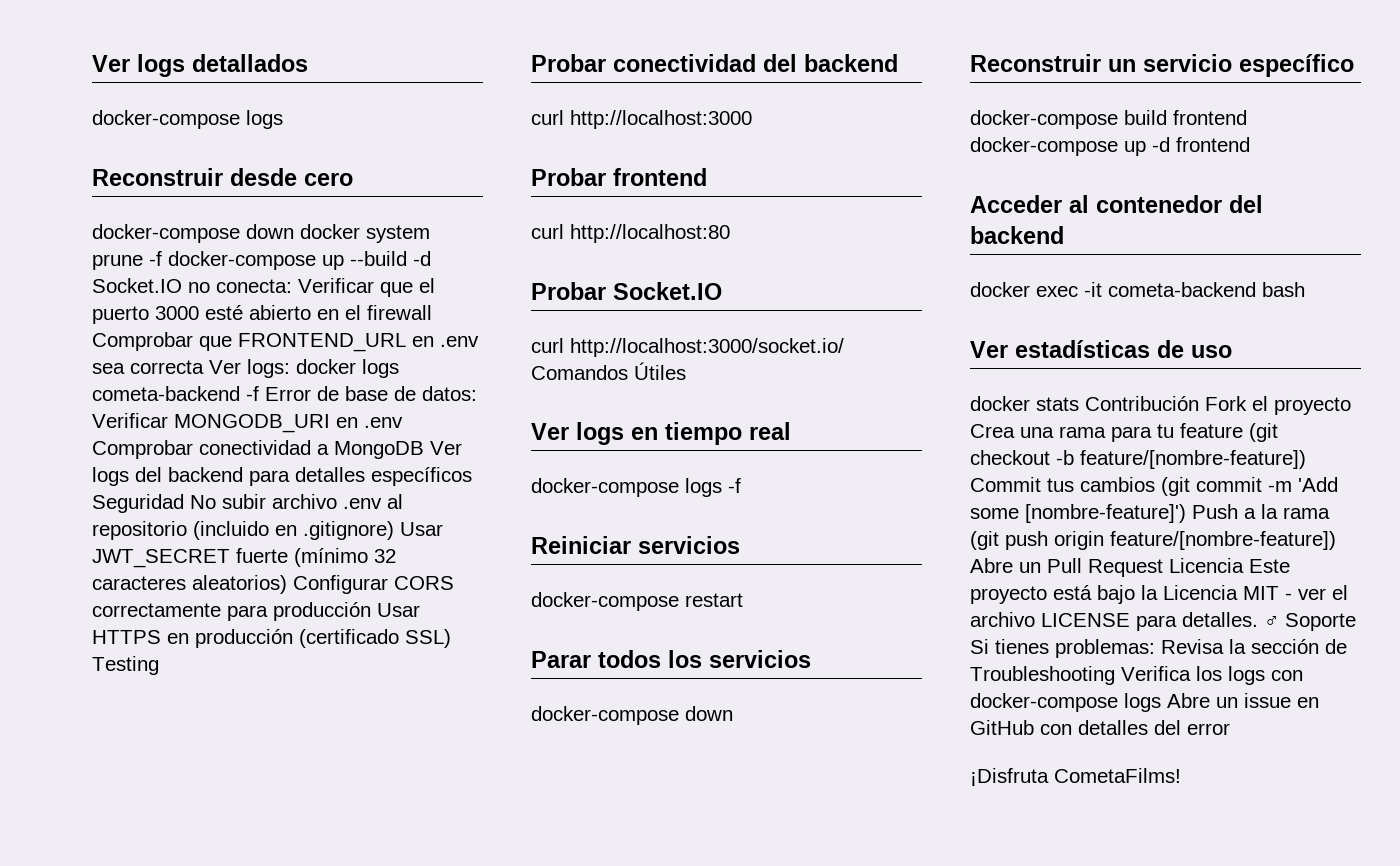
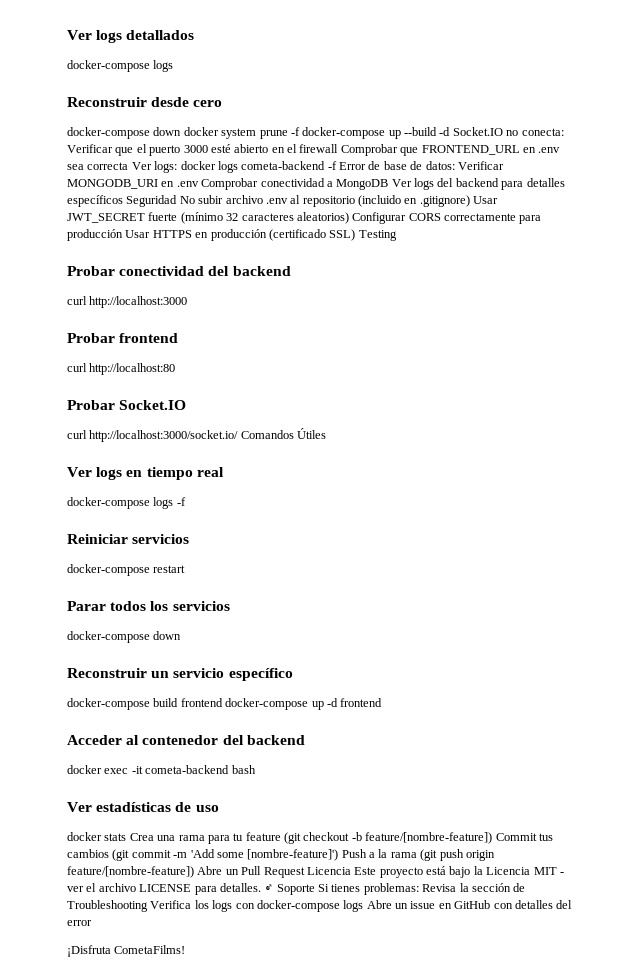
- docker stats Contribución Fork el proyecto Crea una rama para tu feature (git checkout -b feature/[nombre-feature]) Commit tus cambios (git commit -m 'Add some [nombre-feature]') Push a la rama (git push origin feature/[nombre-feature]) Abre un Pull Request Licencia Este proyecto está bajo la Licencia MIT - ver el archivo LICENSE para detalles.
+ docker stats Crea una rama para tu feature (git checkout -b feature/[nombre-feature]) Commit tus cambios (git commit -m 'Add some [nombre-feature]') Push a la rama (git push origin feature/[nombre-feature]) Abre un Pull Request Licencia Este proyecto está bajo la Licencia MIT - ver el archivo LICENSE para detalles.

